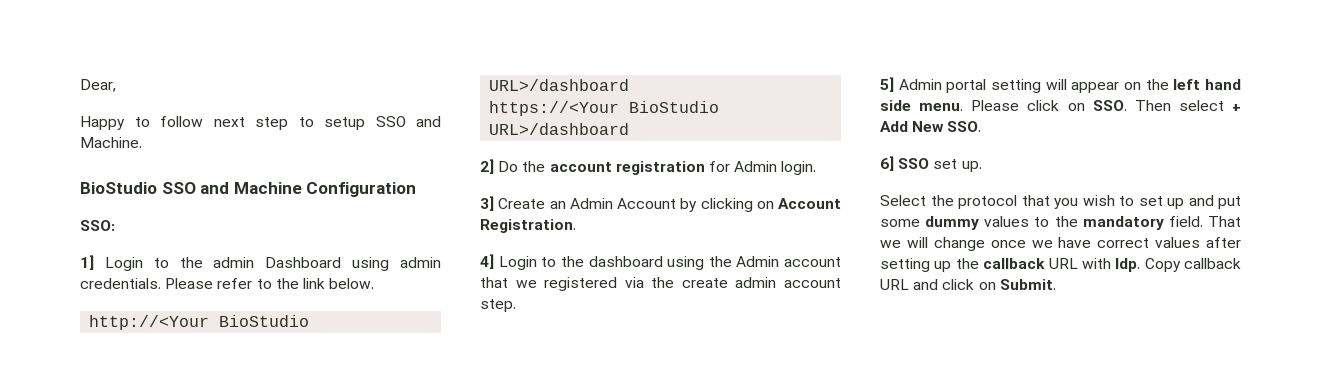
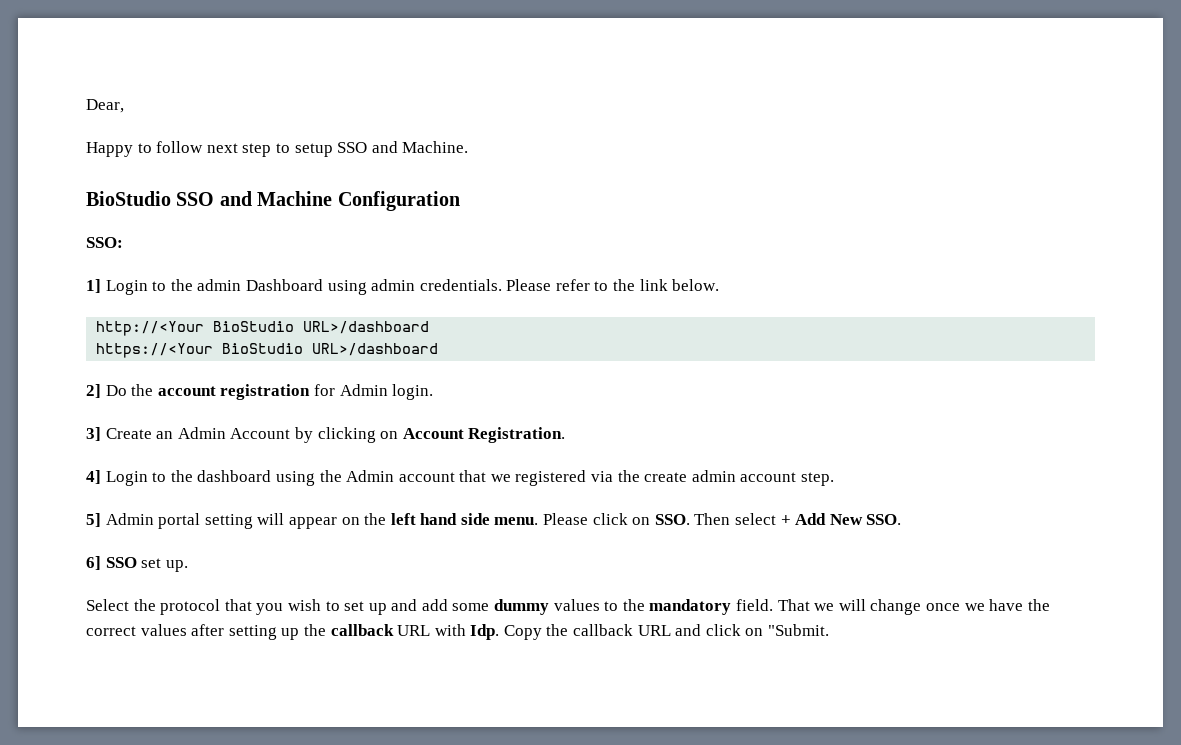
- Select the protocol that you wish to set up and put some dummy values to the mandatory field.
+ Select the protocol that you wish to set up and add some dummy values to the mandatory field.
- That we will change once we have correct values after setting up the callback URL with Idp. Copy callback URL and click on Submit.
+ That we will change once we have the correct values after setting up the callback URL with Idp. Copy the callback URL and click on "Submit.

